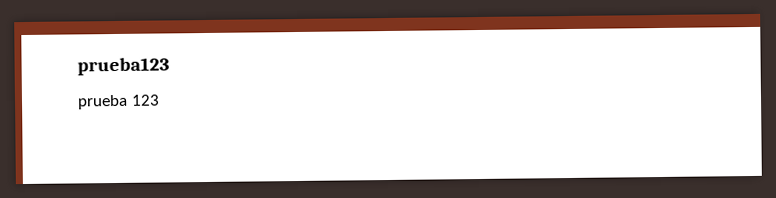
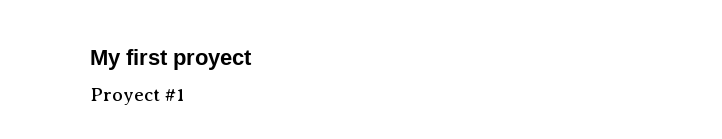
- prueba123
- prueba 123
+ My first proyect
+ Proyect #1

